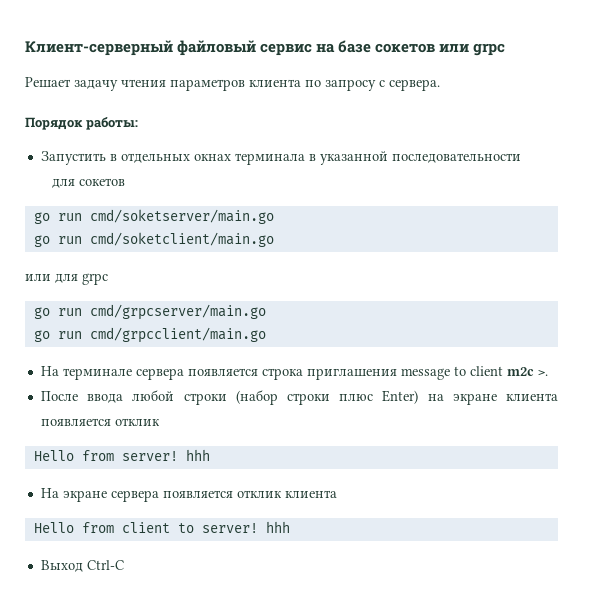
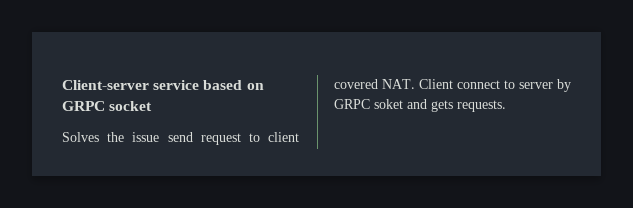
- Клиент-серверный файловый сервис на базе сокетов или grpc
- Решает задачу чтения параметров клиента по запросу с сервера.
- Порядок работы:
- Запустить в отдельных окнах терминала в указанной последовательности
- для сокетов
- go run cmd/soketserver/main.go
- go run cmd/soketclient/main.go
- или для grpc
- go run cmd/grpcserver/main.go
- go run cmd/grpcclient/main.go
- На терминале сервера появляется строка приглашения message to client m2c >.
- После ввода любой строки (набор строки плюс Enter) на экране клиента появляется отклик
- Hello from server! hhh
- На экране сервера появляется отклик клиента
- Hello from client to server! hhh
- Выход Ctrl-C
+ Client-server service based on GRPC socket
+ Solves the issue send request to client covered NAT. Client connect to server by GRPC soket and gets requests.

